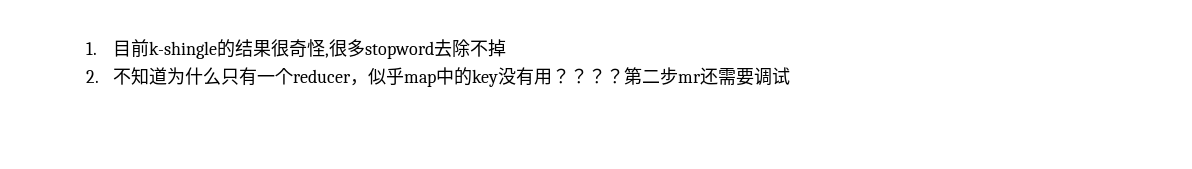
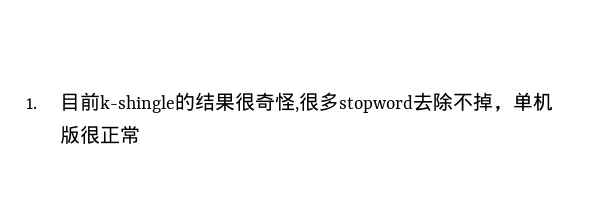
- 1.目前k-shingle的结果很奇怪,很多stopword去除不掉
- 2.不知道为什么只有一个reducer，似乎map中的key没有用？？？？第二步mr还需要调试
+ 1.目前k-shingle的结果很奇怪,很多stopword去除不掉，单机版很正常

